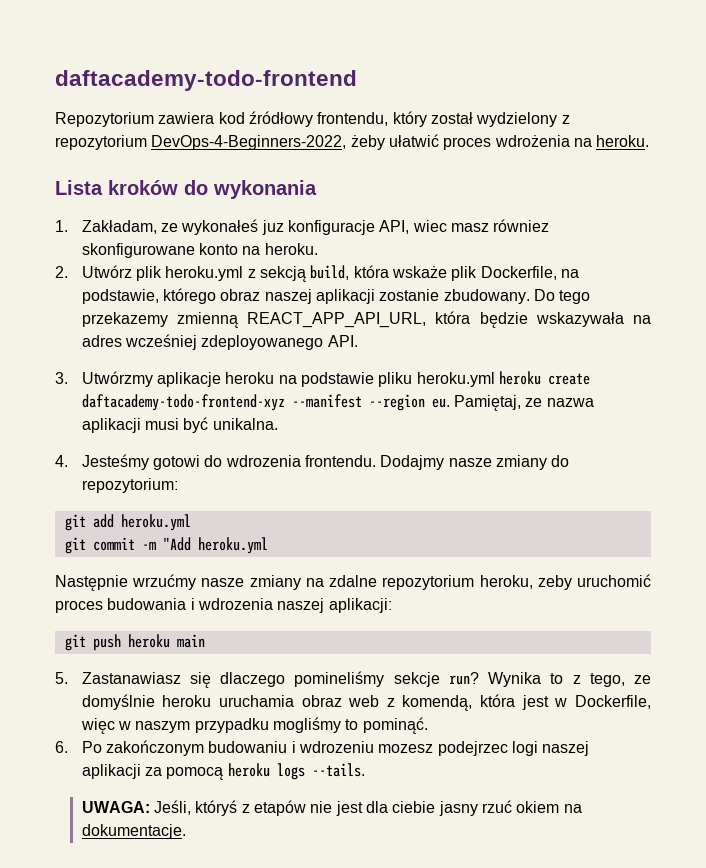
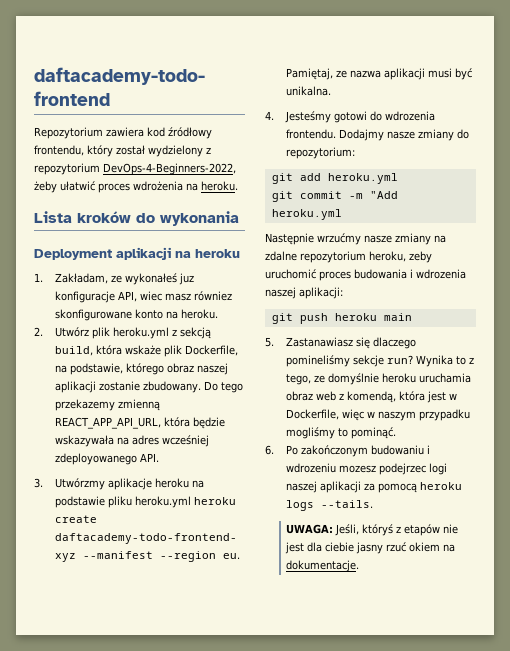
+ Deployment aplikacji na heroku

